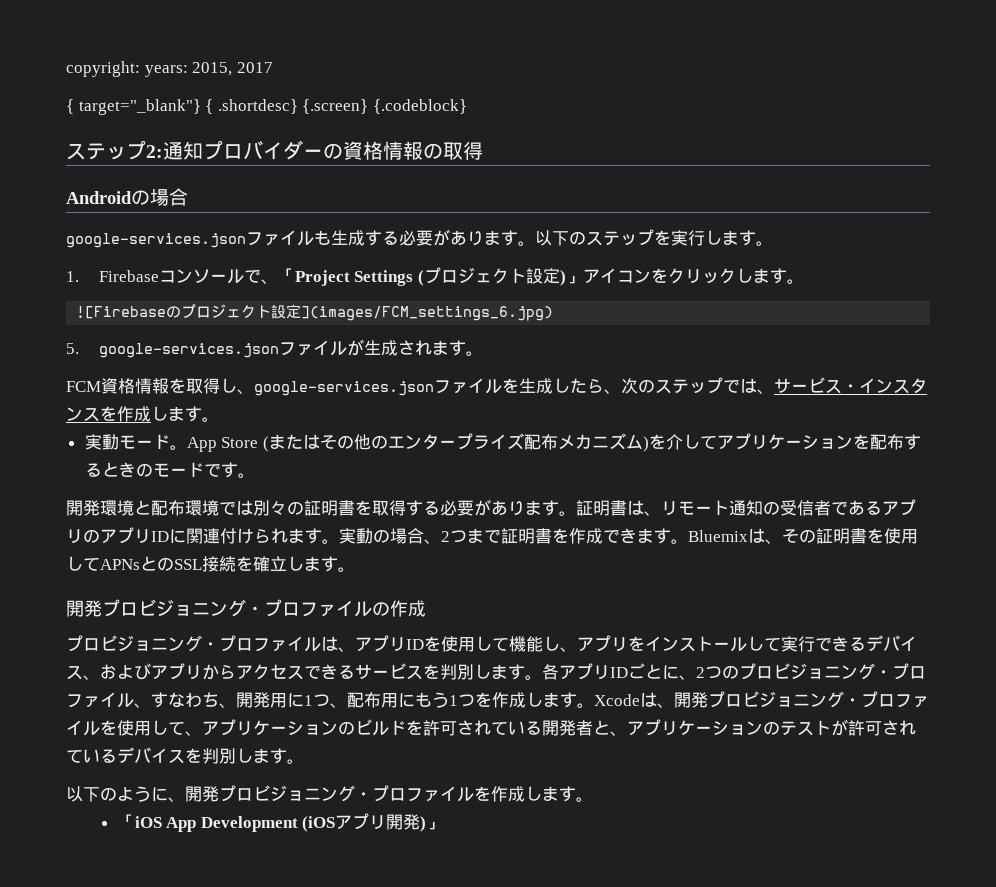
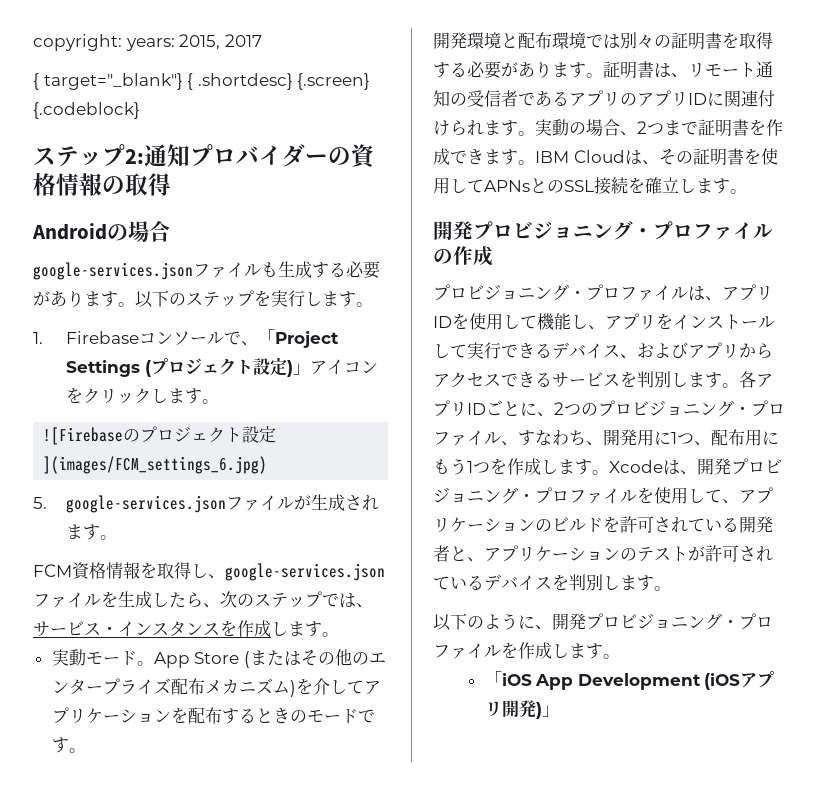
- Bluemixは、その証明書を使用してAPNsとのSSL接続を確立します。
+ IBM Cloudは、その証明書を使用してAPNsとのSSL接続を確立します。

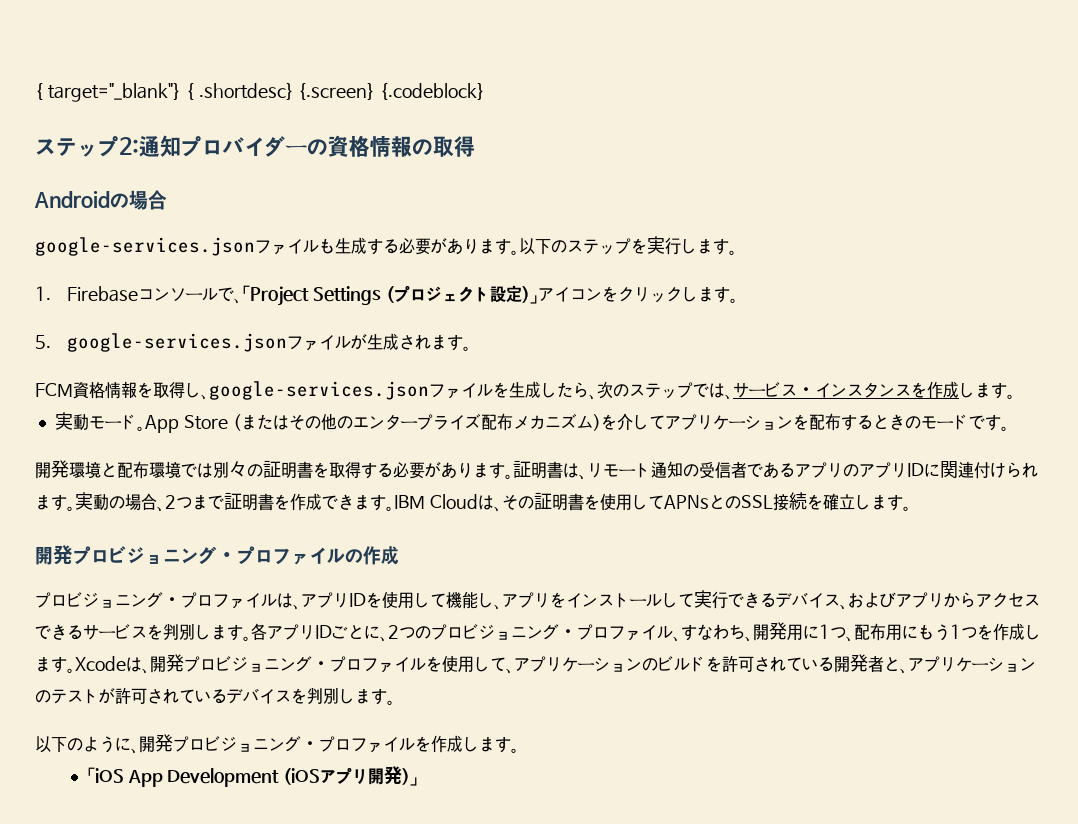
- copyright: years: 2015, 2017
- ![Firebaseのプロジェクト設定](images/FCM_settings_6.jpg)

